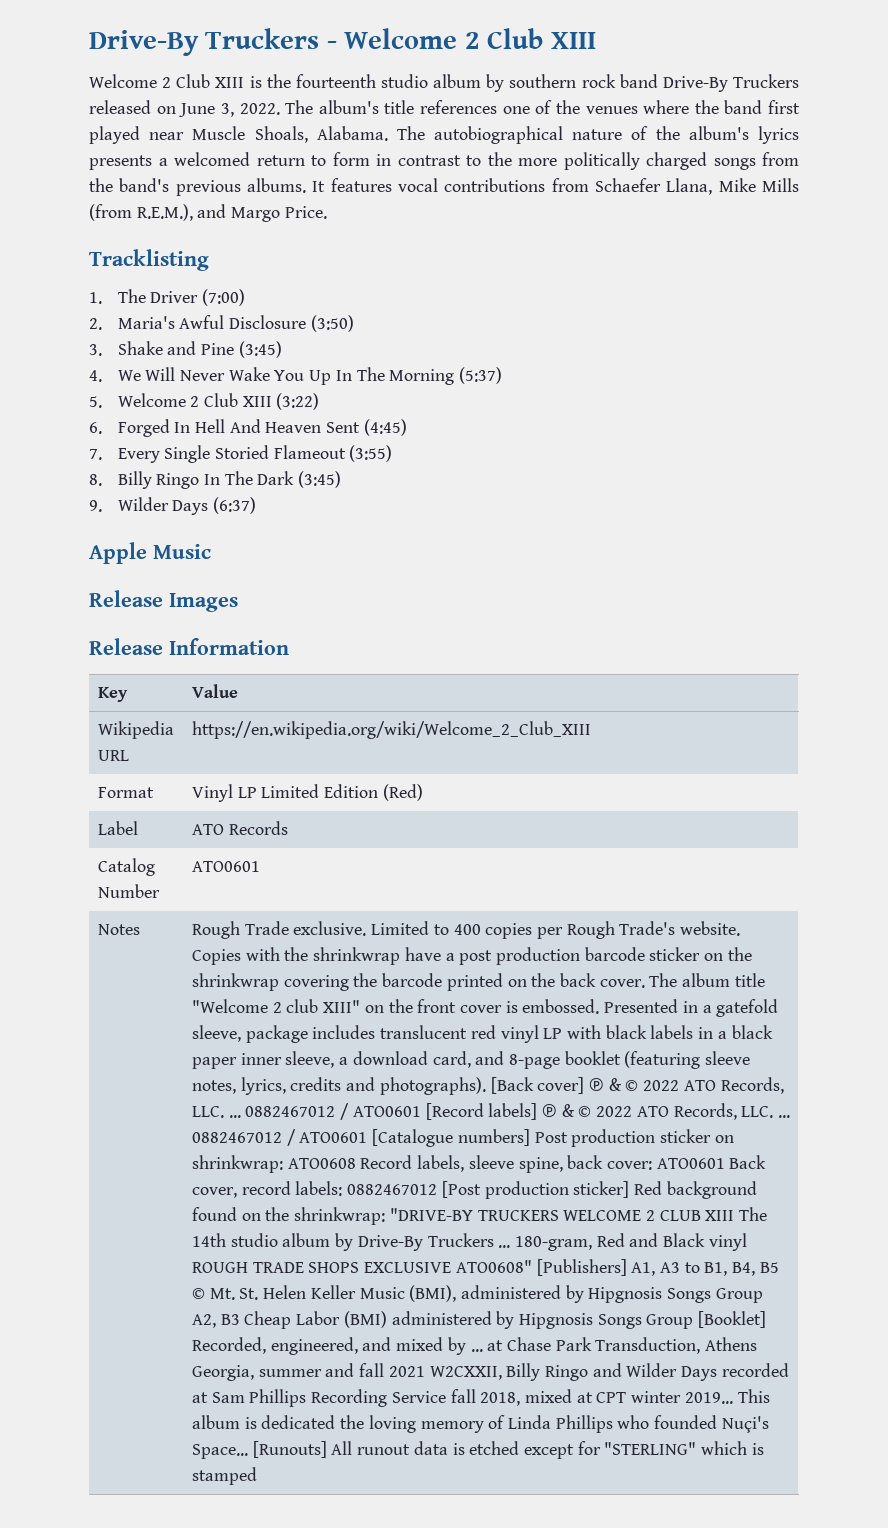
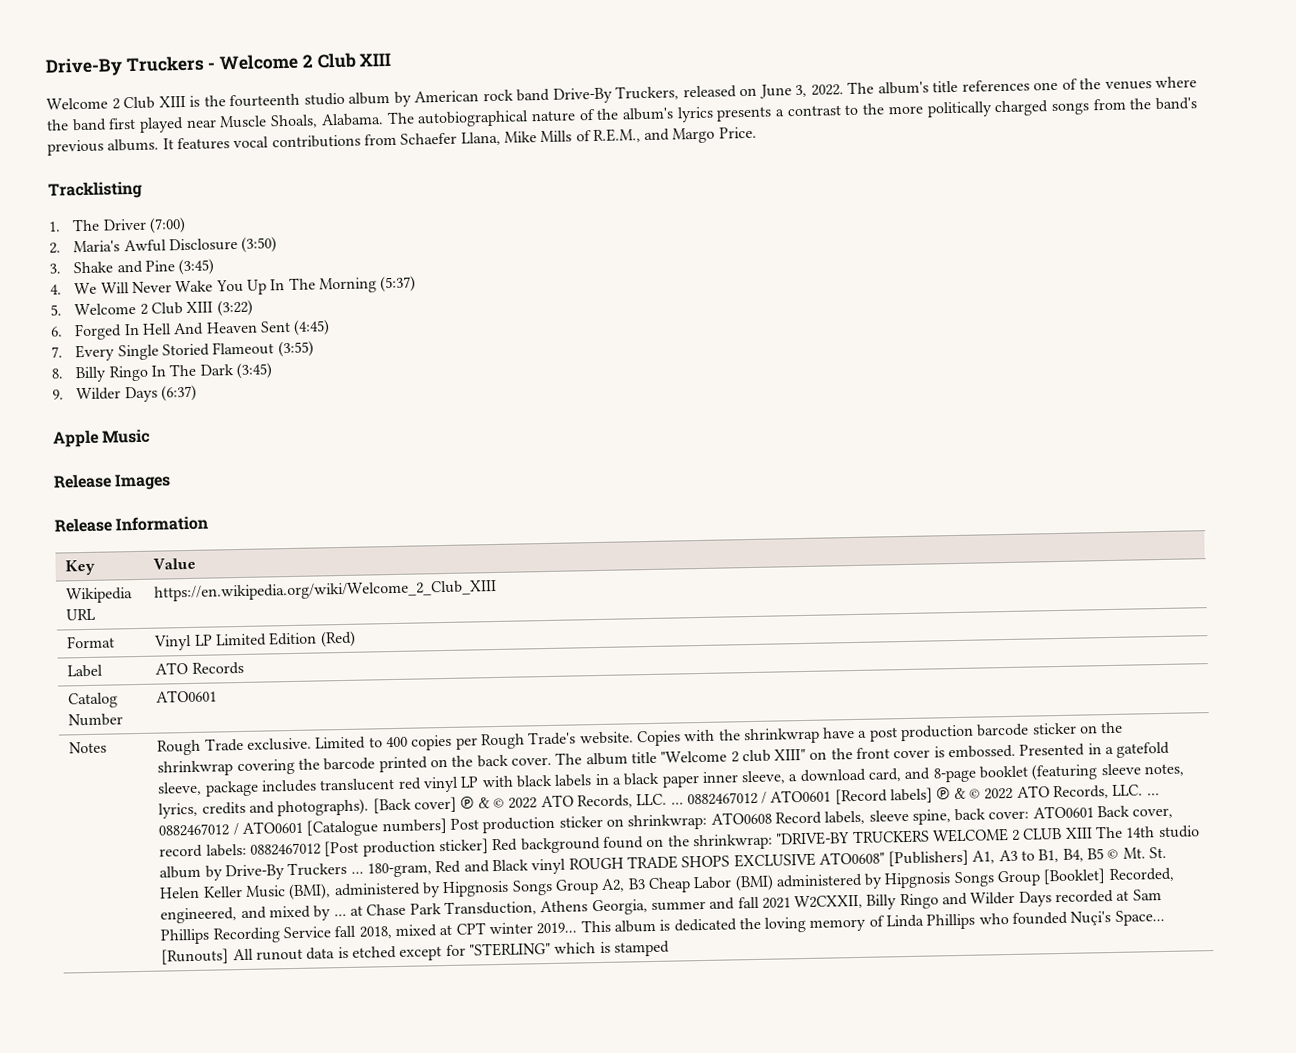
- Welcome 2 Club XIII is the fourteenth studio album by southern rock band Drive-By Truckers released on June 3, 2022.
+ Welcome 2 Club XIII is the fourteenth studio album by American rock band Drive-By Truckers, released on June 3, 2022.
- The autobiographical nature of the album's lyrics presents a welcomed return to form in contrast to the more politically charged songs from the band's previous albums.
+ The autobiographical nature of the album's lyrics presents a contrast to the more politically charged songs from the band's previous albums.
- It features vocal contributions from Schaefer Llana, Mike Mills (from R.E.M.), and Margo Price.
+ It features vocal contributions from Schaefer Llana, Mike Mills of R.E.M., and Margo Price.

